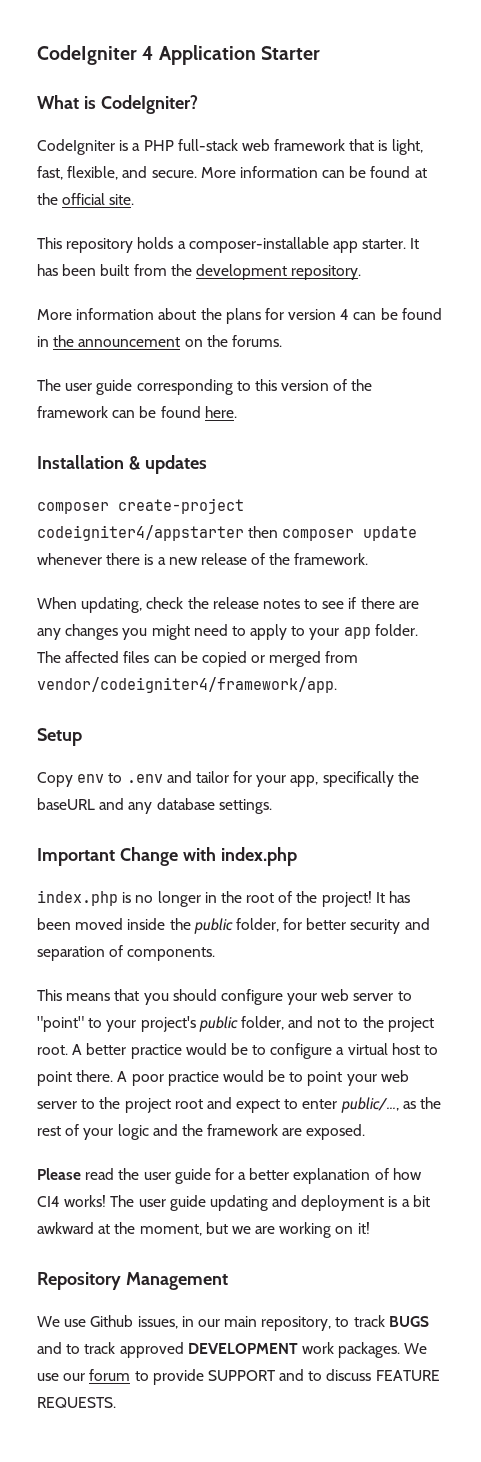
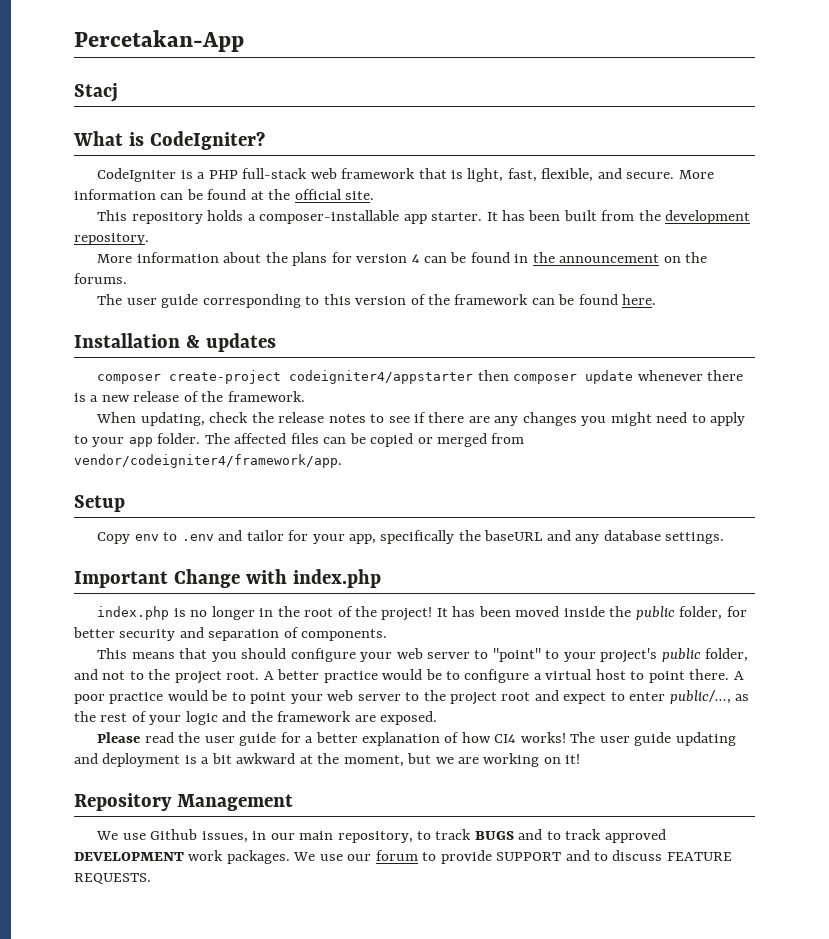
- CodeIgniter 4 Application Starter
+ Percetakan-App
+ Stacj

